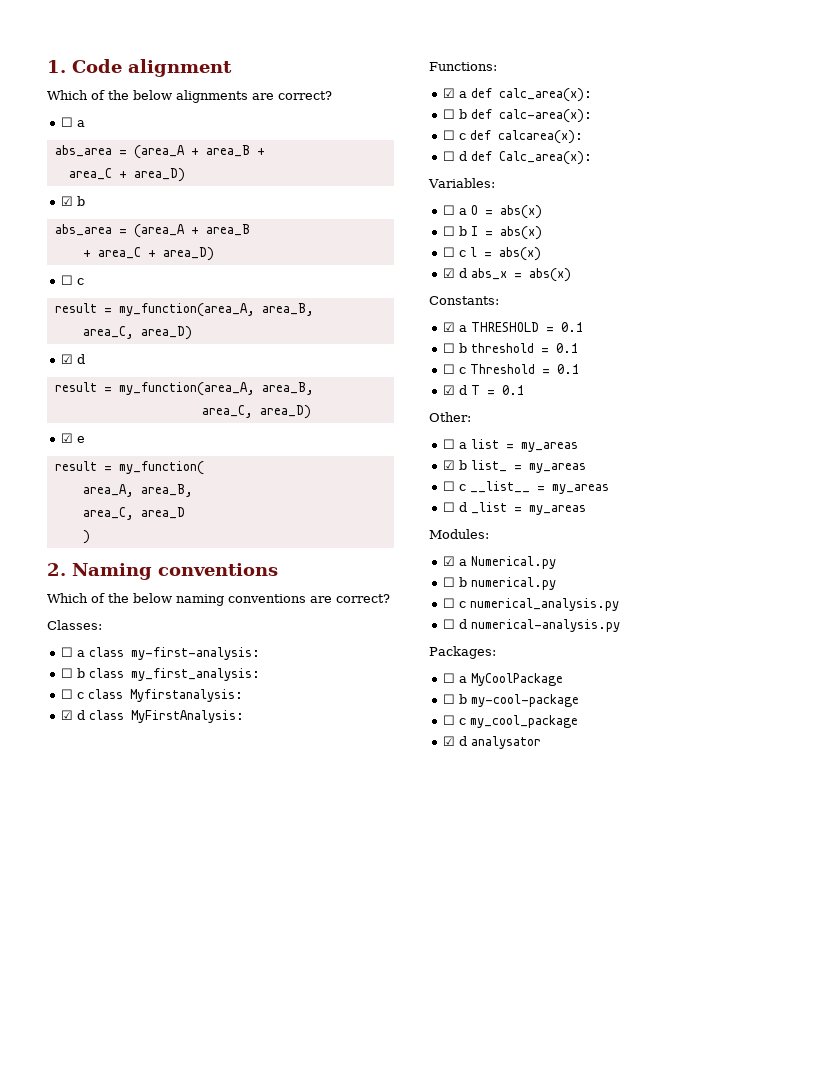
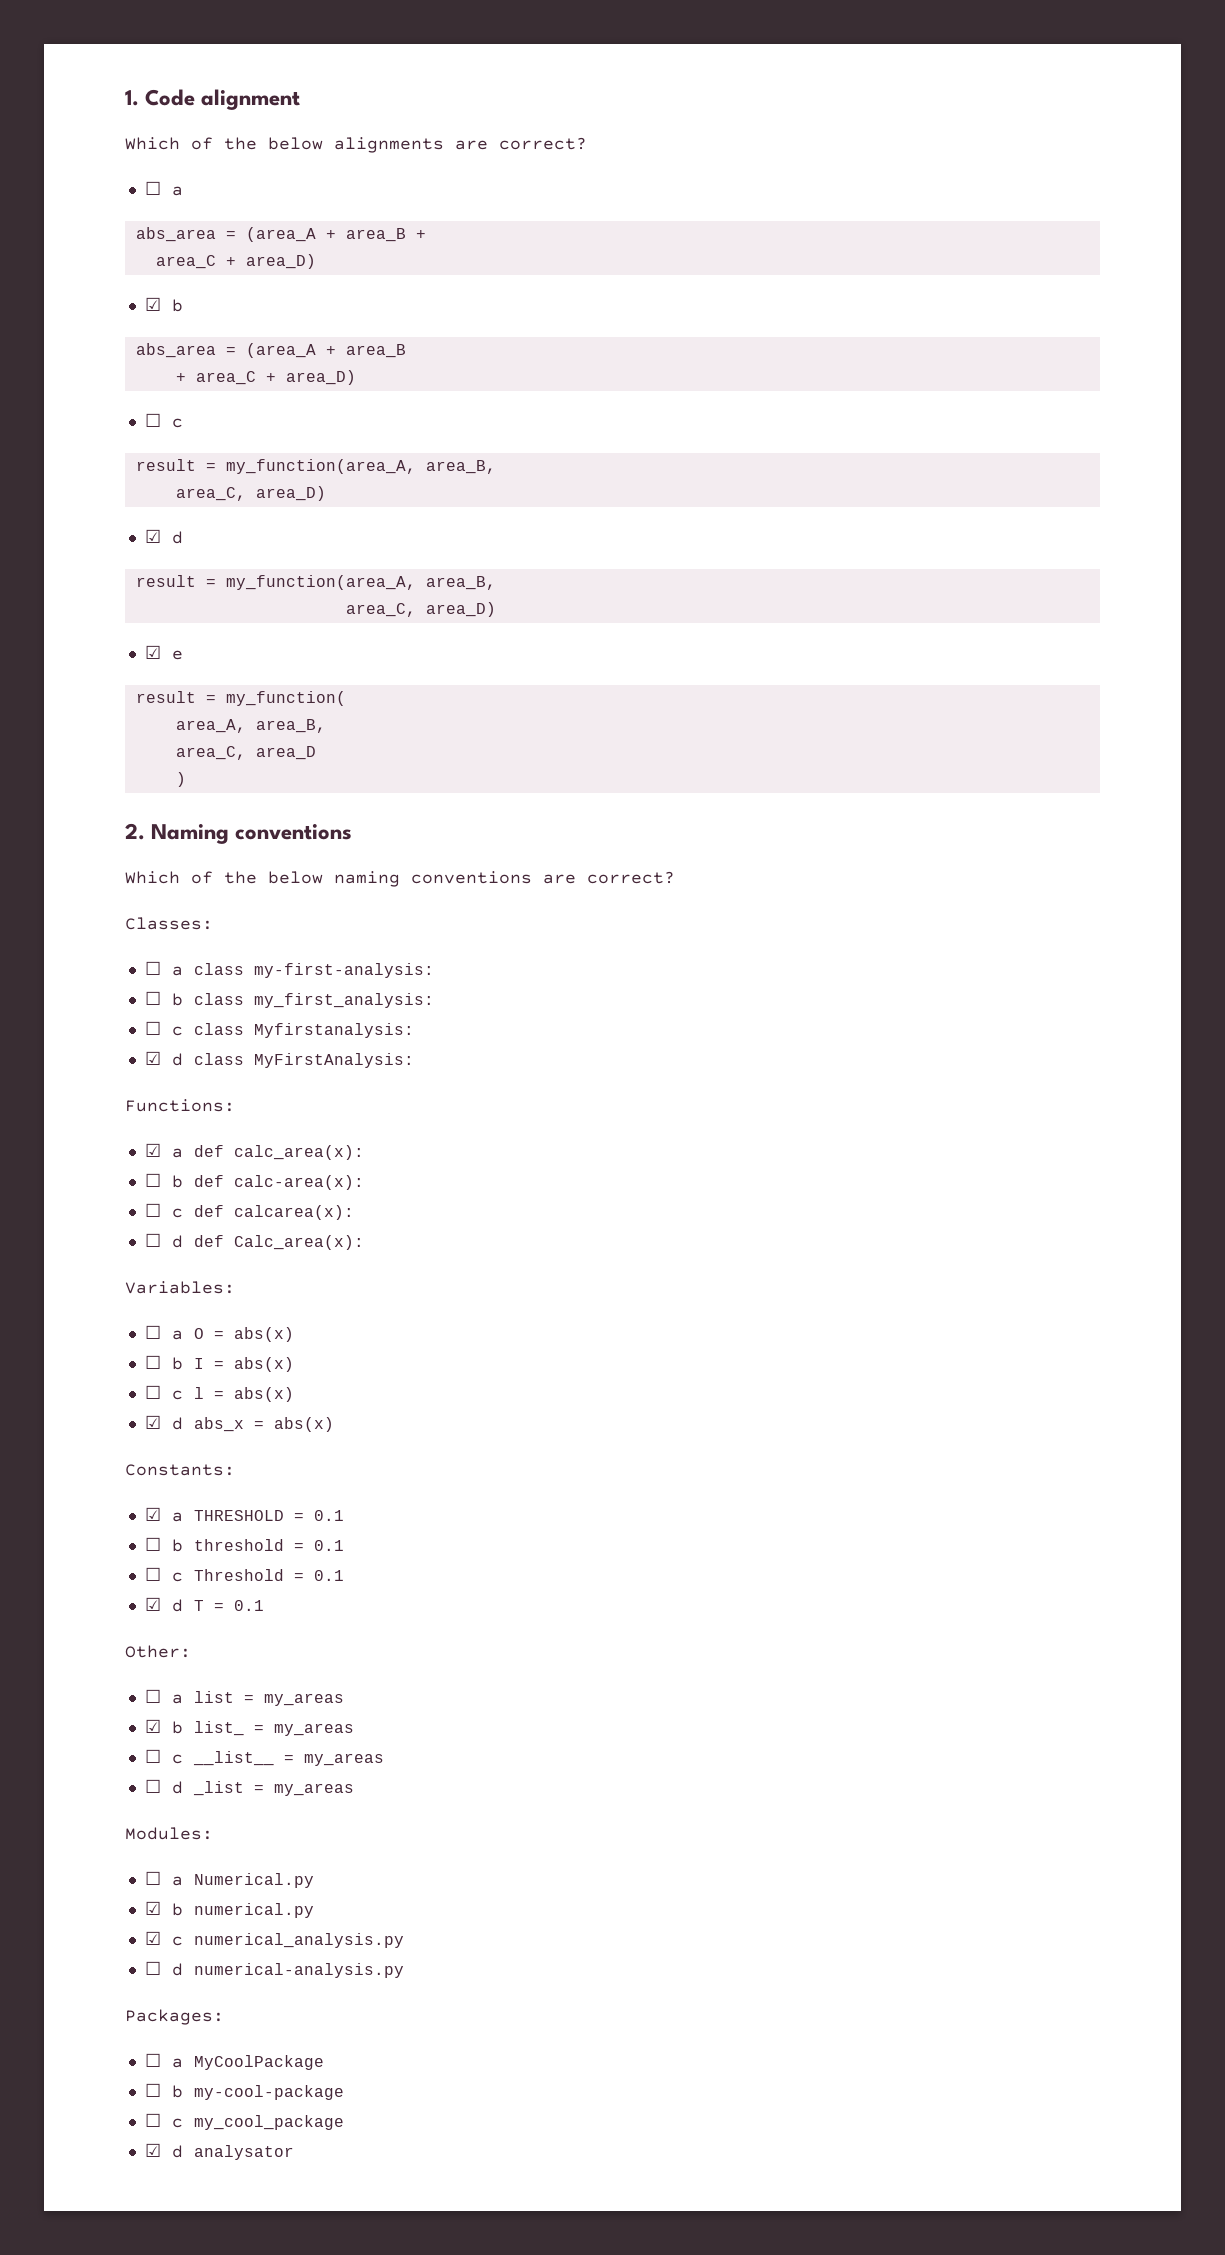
- ☑ a Numerical.py
+ ☐ a Numerical.py
- ☐ b numerical.py
+ ☑ b numerical.py
- ☐ c numerical_analysis.py
+ ☑ c numerical_analysis.py

